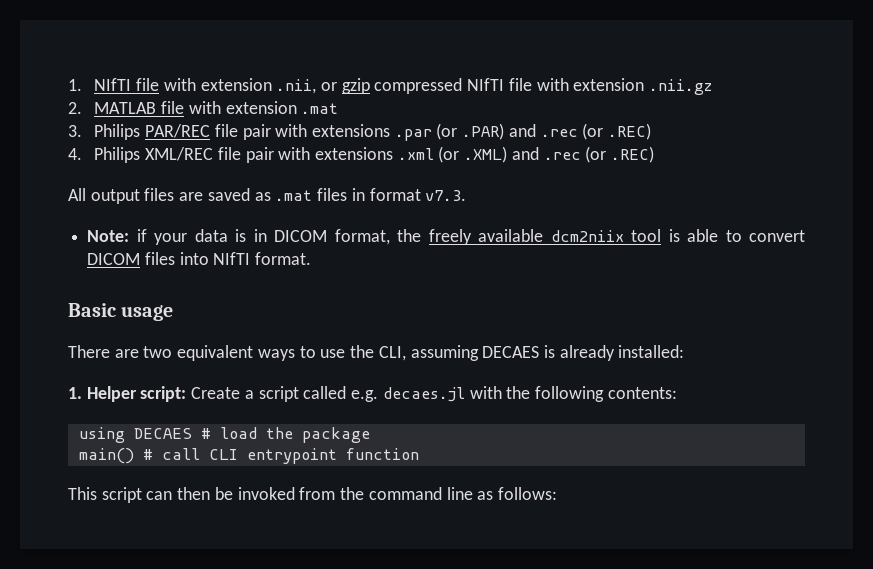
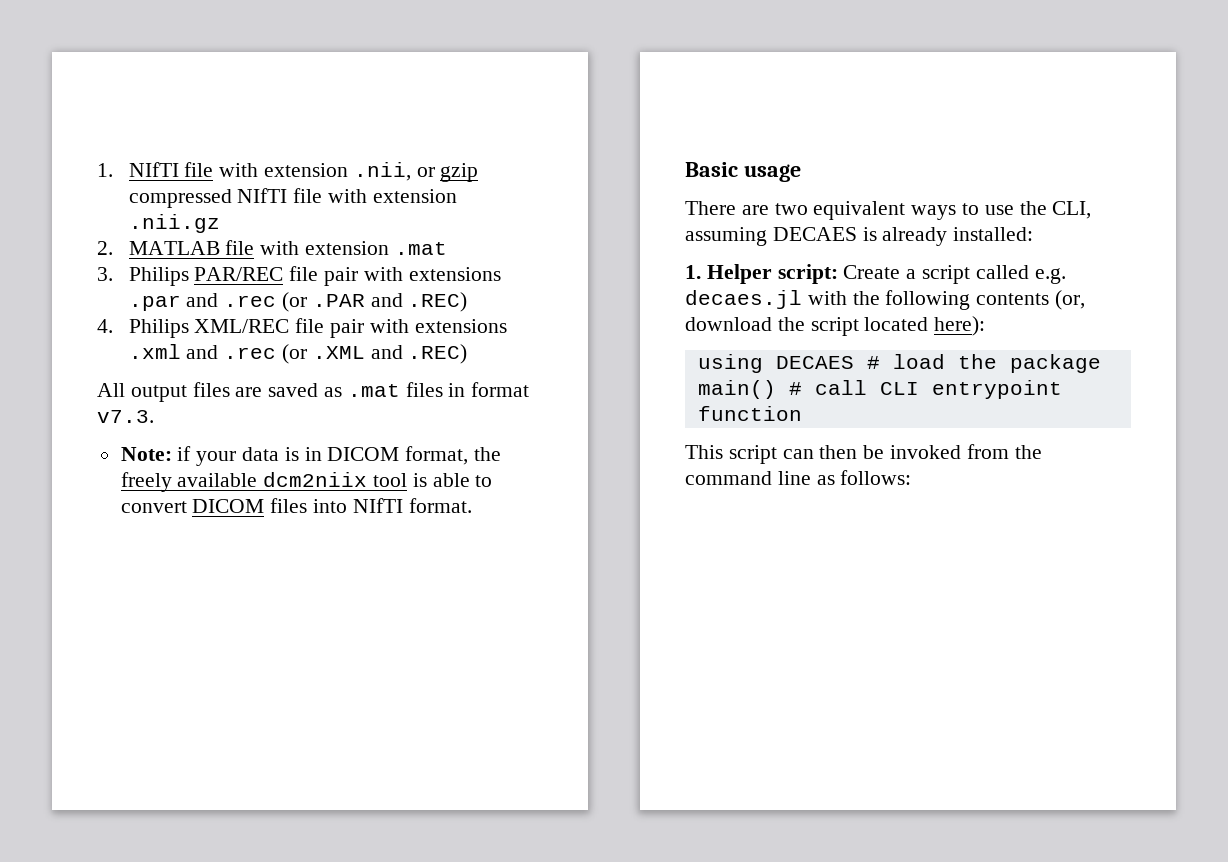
- 3. Philips PAR/REC file pair with extensions .par (or .PAR) and .rec (or .REC)
+ 3. Philips PAR/REC file pair with extensions .par and .rec (or .PAR and .REC)
- 4. Philips XML/REC file pair with extensions .xml (or .XML) and .rec (or .REC)
+ 4. Philips XML/REC file pair with extensions .xml and .rec (or .XML and .REC)
- 1. Helper script: Create a script called e.g. decaes.jl with the following contents:
+ 1. Helper script: Create a script called e.g. decaes.jl with the following contents (or, download the script located here):

